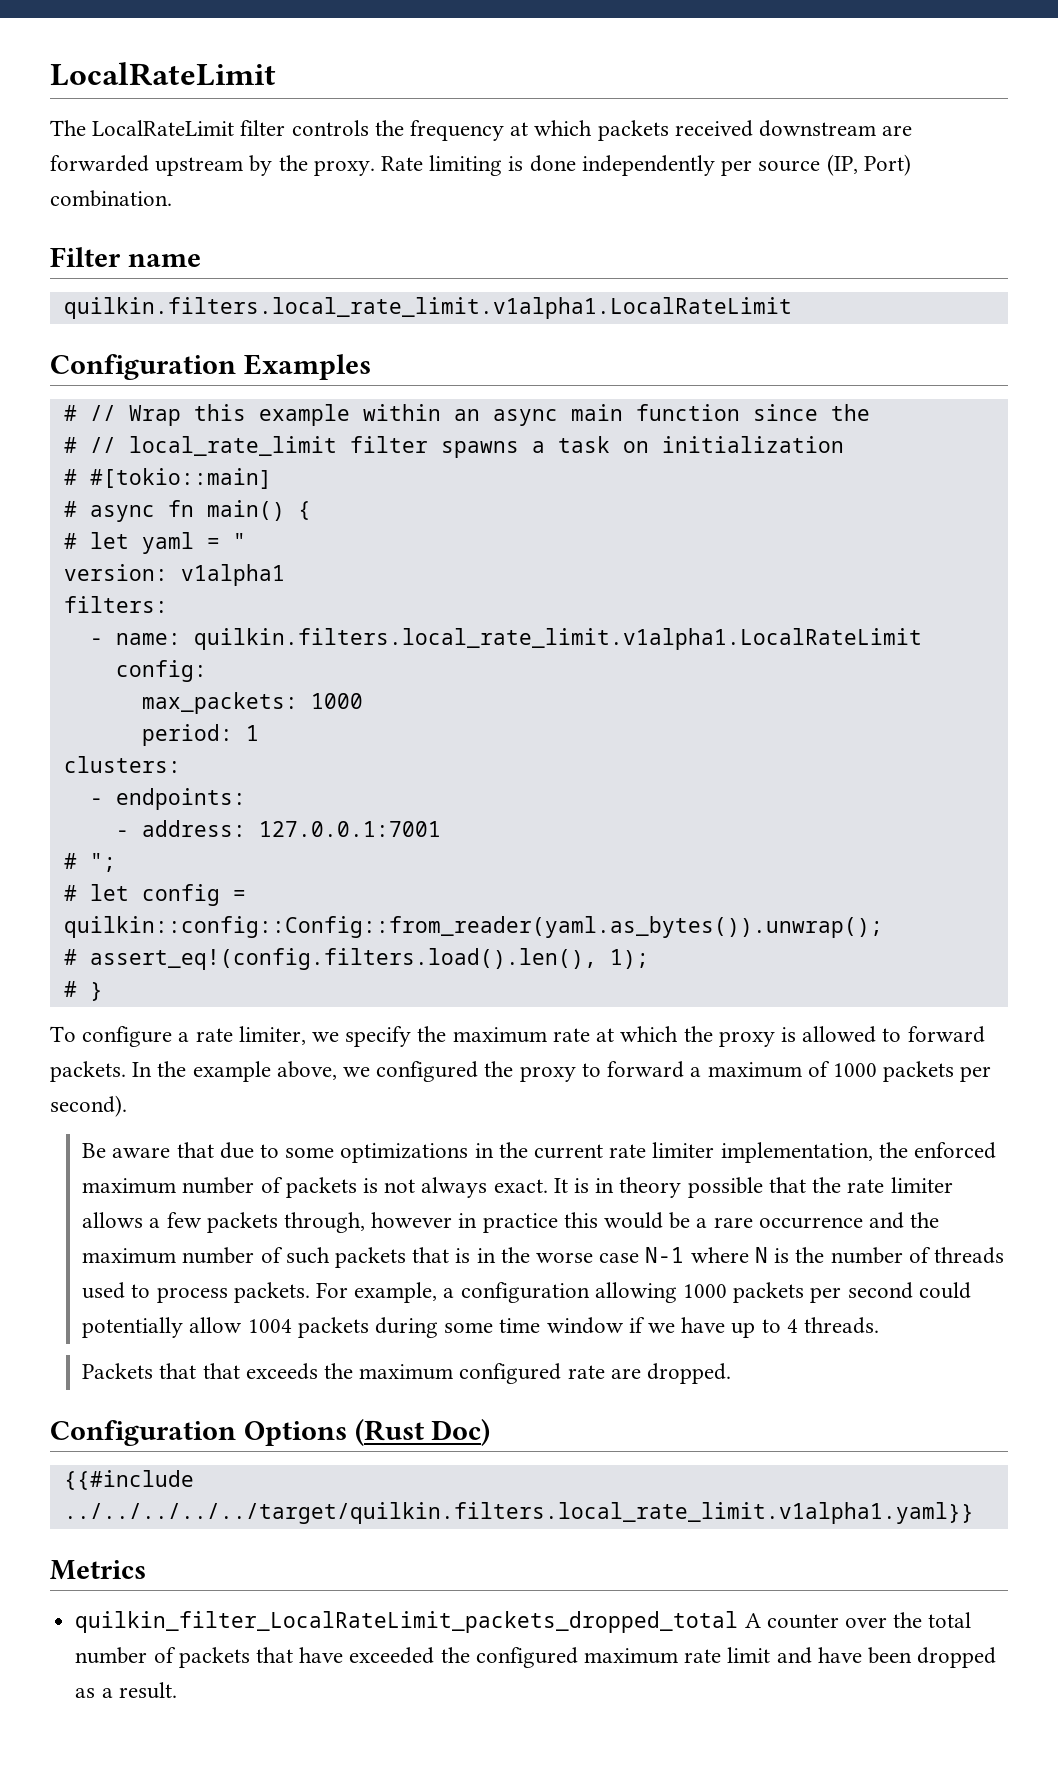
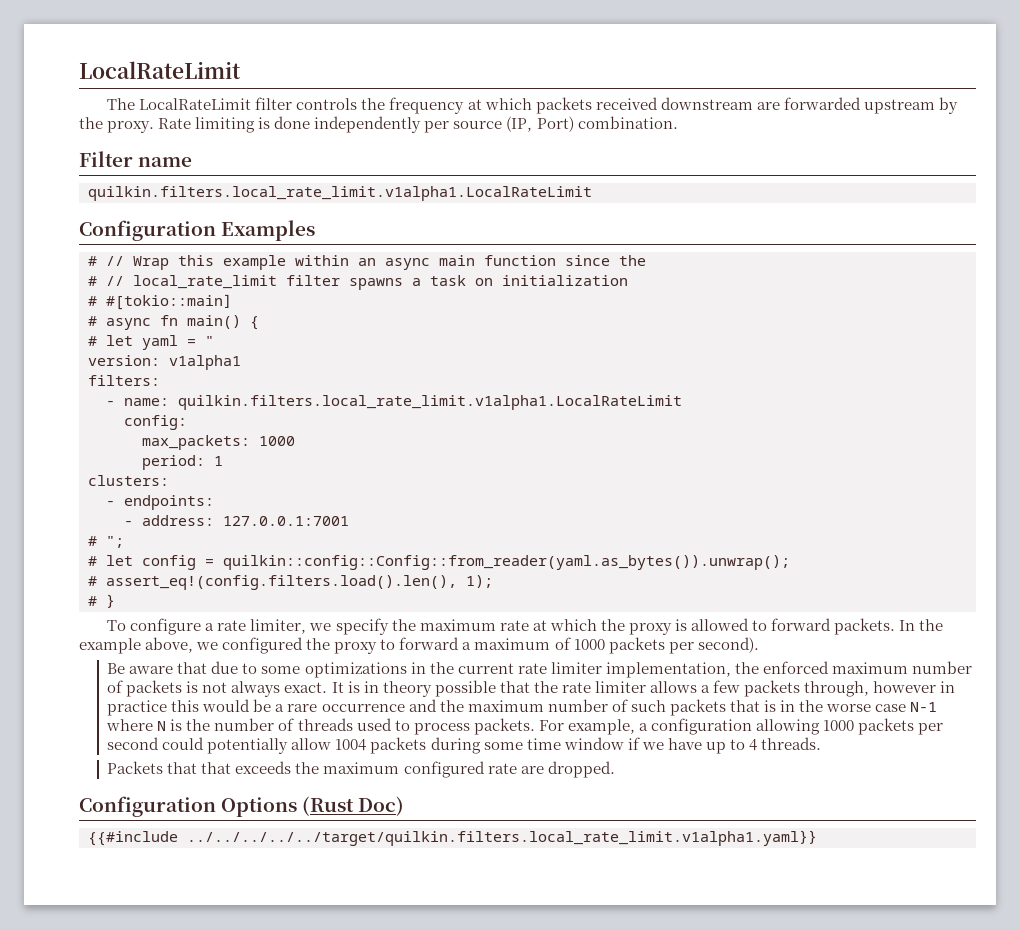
- Metrics
- quilkin_filter_LocalRateLimit_packets_dropped_total A counter over the total number of packets that have exceeded the configured maximum rate limit and have been dropped as a result.

